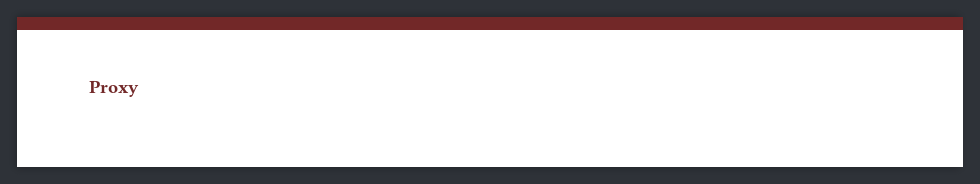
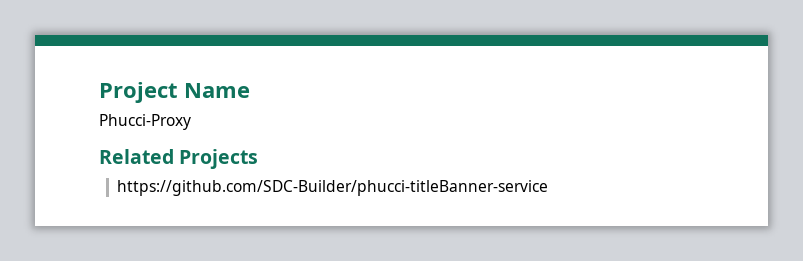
- Proxy
+ Project Name
+ Phucci-Proxy
+ Related Projects
+ https://github.com/SDC-Builder/phucci-titleBanner-service

